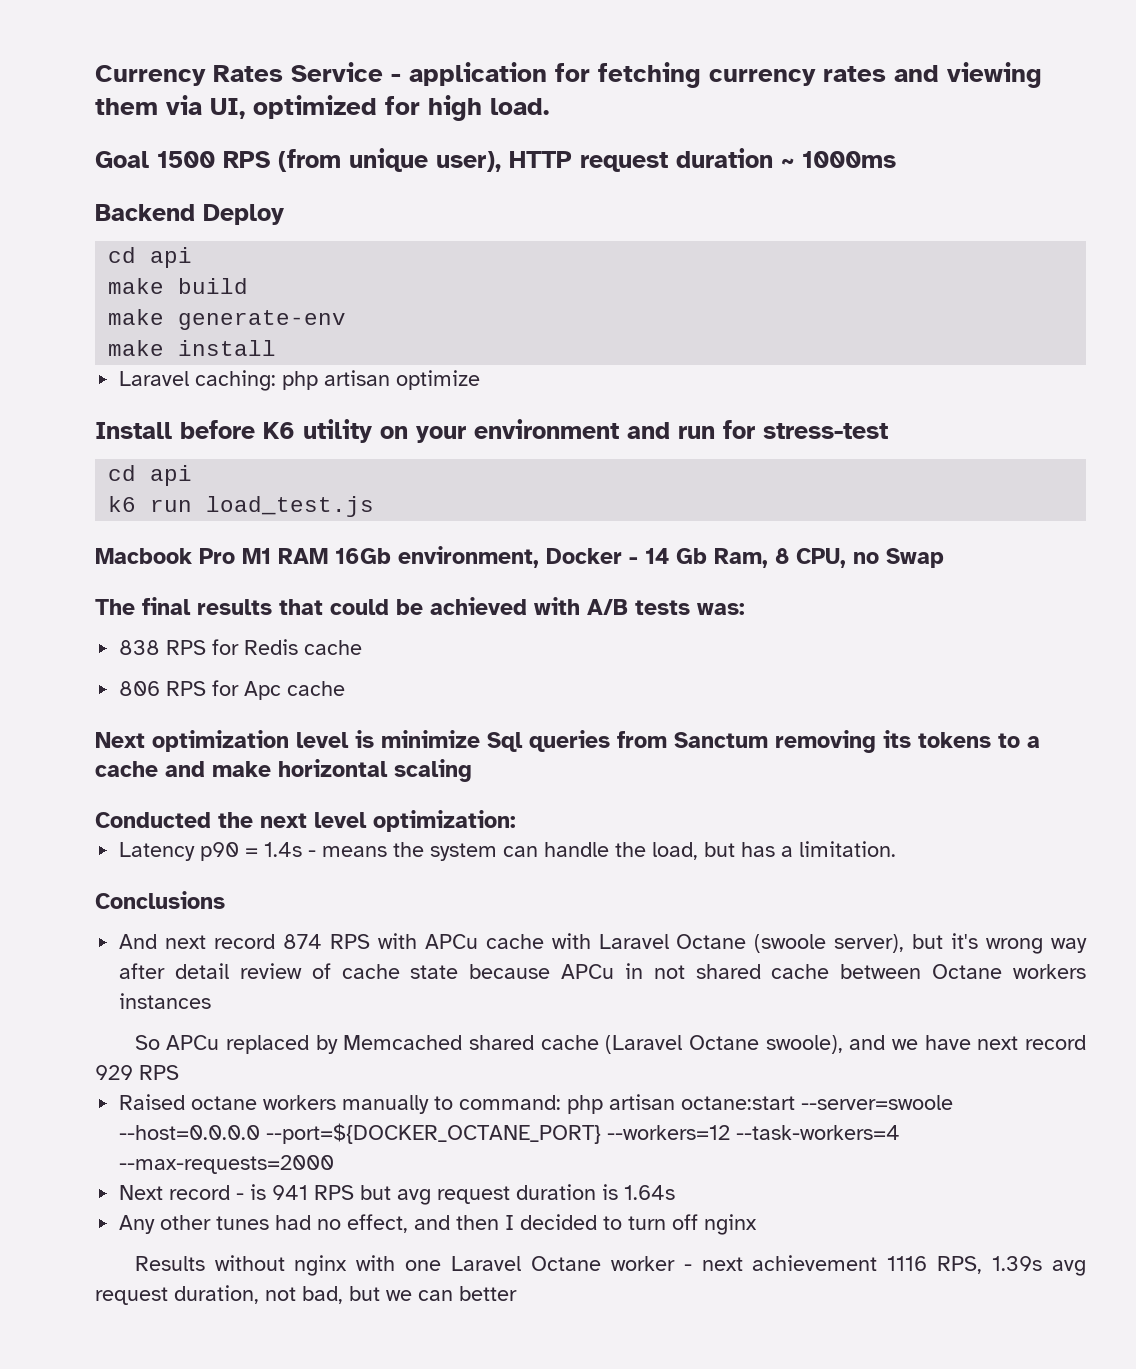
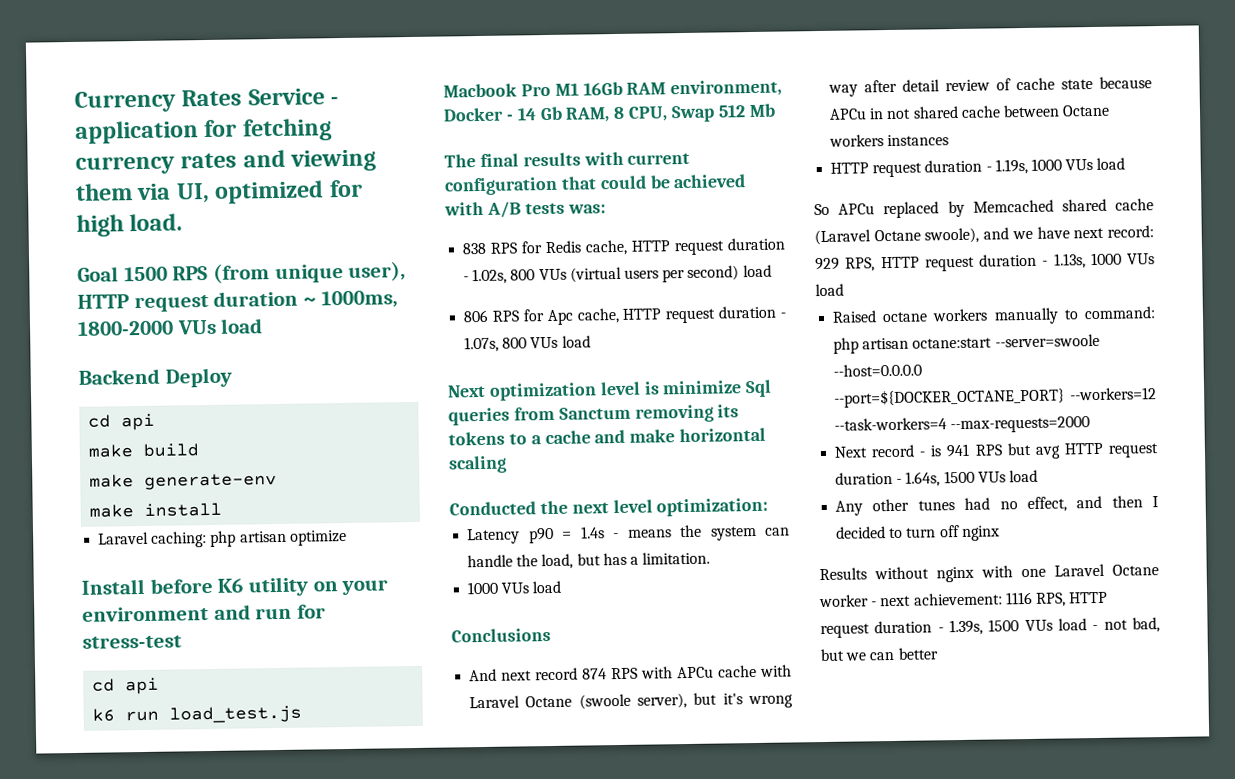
- Goal 1500 RPS (from unique user), HTTP request duration ~ 1000ms
+ Goal 1500 RPS (from unique user), HTTP request duration ~ 1000ms, 1800-2000 VUs load
- Macbook Pro M1 RAM 16Gb environment, Docker - 14 Gb Ram, 8 CPU, no Swap
+ Macbook Pro M1 16Gb RAM environment, Docker - 14 Gb RAM, 8 CPU, Swap 512 Mb
- The final results that could be achieved with A/B tests was:
+ The final results with current configuration that could be achieved with A/B tests was:
- 838 RPS for Redis cache
- 806 RPS for Apc cache
+ 838 RPS for Redis cache, HTTP request duration - 1.02s, 800 VUs (virtual users per second) load
+ 806 RPS for Apc cache, HTTP request duration - 1.07s, 800 VUs load
  Latency p90 = 1.4s - means the system can handle the load, but has a limitation.
+ 1000 VUs load
+ HTTP request duration - 1.19s, 1000 VUs load
- So APCu replaced by Memcached shared cache (Laravel Octane swoole), and we have next record 929 RPS
+ So APCu replaced by Memcached shared cache (Laravel Octane swoole), and we have next record: 929 RPS, HTTP request duration - 1.13s, 1000 VUs load
- Next record - is 941 RPS but avg request duration is 1.64s
+ Next record - is 941 RPS but avg HTTP request duration - 1.64s, 1500 VUs load
- Results without nginx with one Laravel Octane worker - next achievement 1116 RPS, 1.39s avg request duration, not bad, but we can better
+ Results without nginx with one Laravel Octane worker - next achievement: 1116 RPS, HTTP request duration - 1.39s, 1500 VUs load - not bad, but we can better

